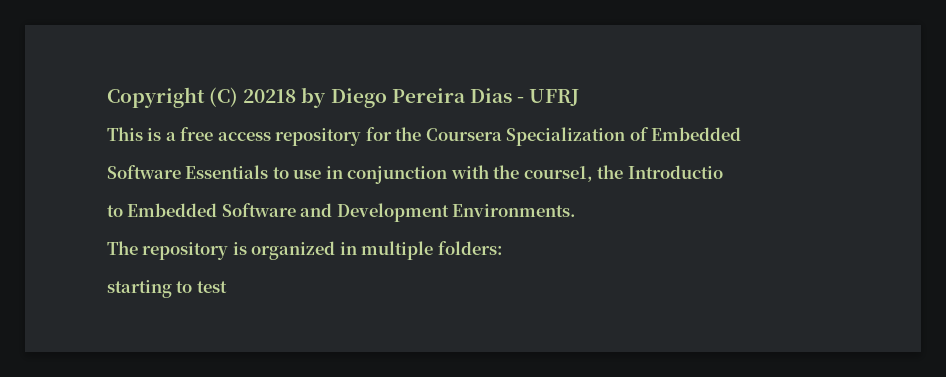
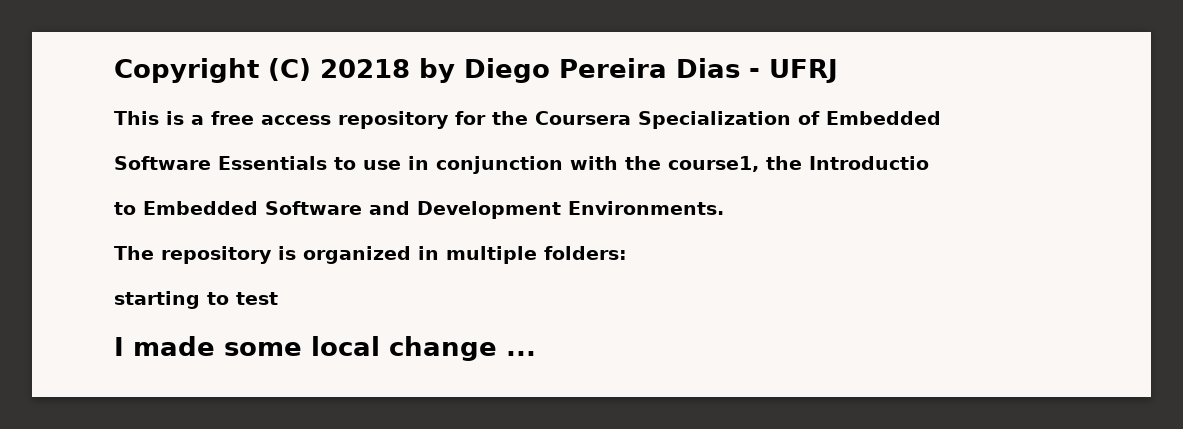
+ I made some local change ...

